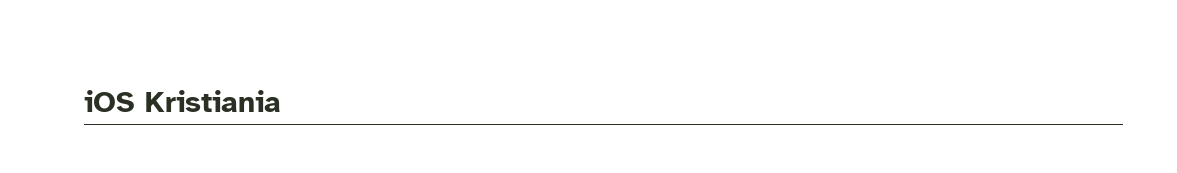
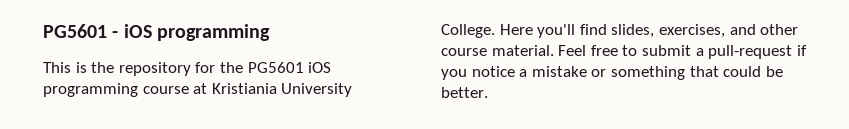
- iOS Kristiania
+ PG5601 - iOS programming
+ This is the repository for the PG5601 iOS programming course at Kristiania University College. Here you'll find slides, exercises, and other course material. Feel free to submit a pull-request if you notice a mistake or something that could be better.

